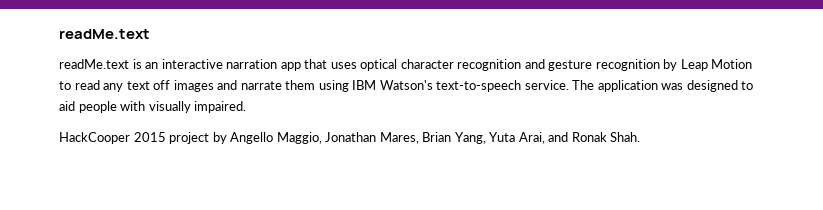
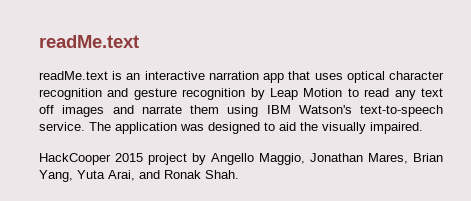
- The application was designed to aid people with visually impaired.
+ The application was designed to aid the visually impaired.

